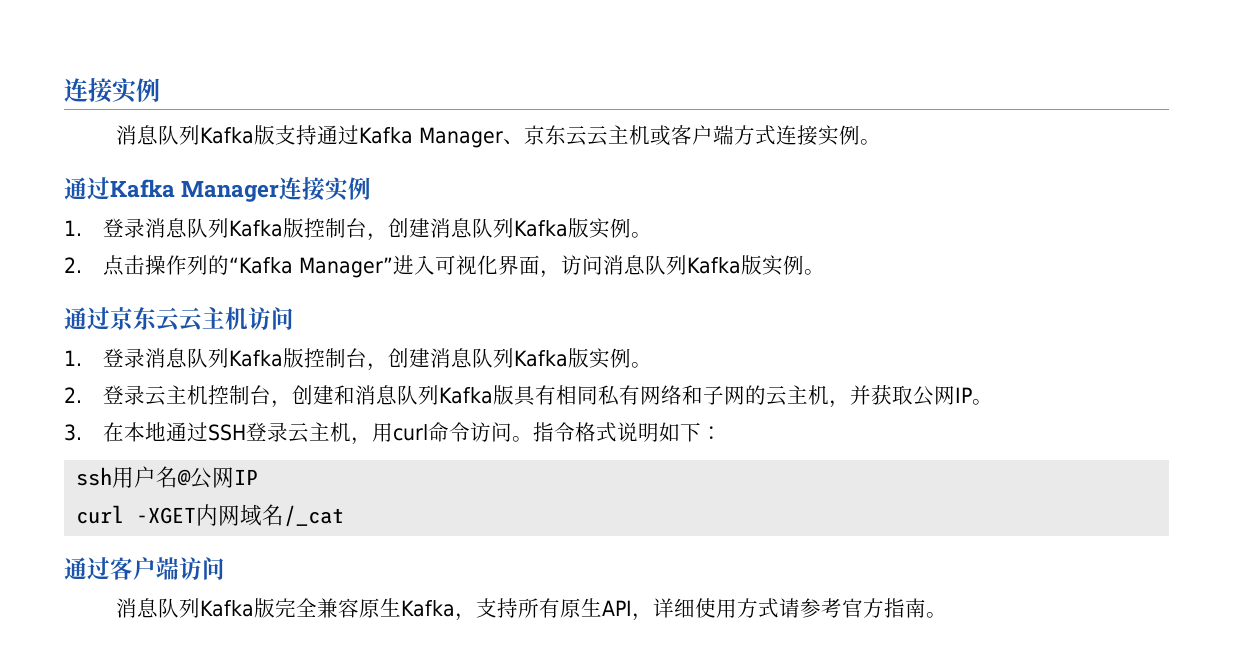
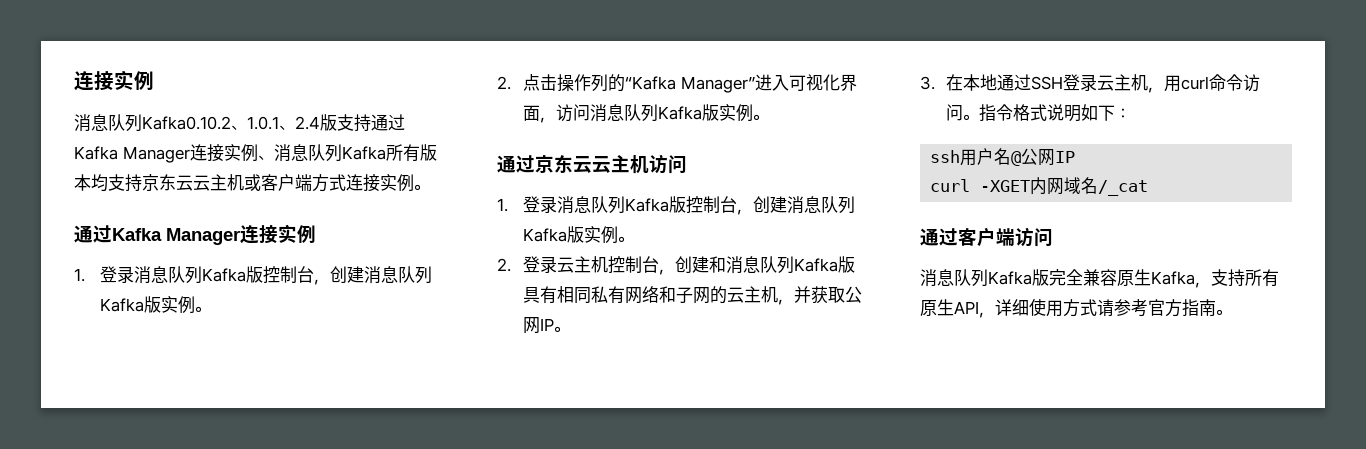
- 消息队列Kafka版支持通过Kafka Manager、京东云云主机或客户端方式连接实例。
+ 消息队列Kafka0.10.2、1.0.1、2.4版支持通过Kafka Manager连接实例、消息队列Kafka所有版本均支持京东云云主机或客户端方式连接实例。

